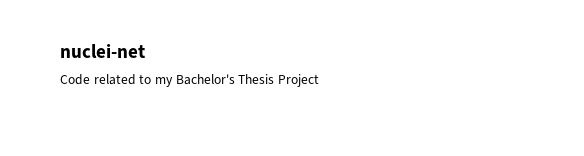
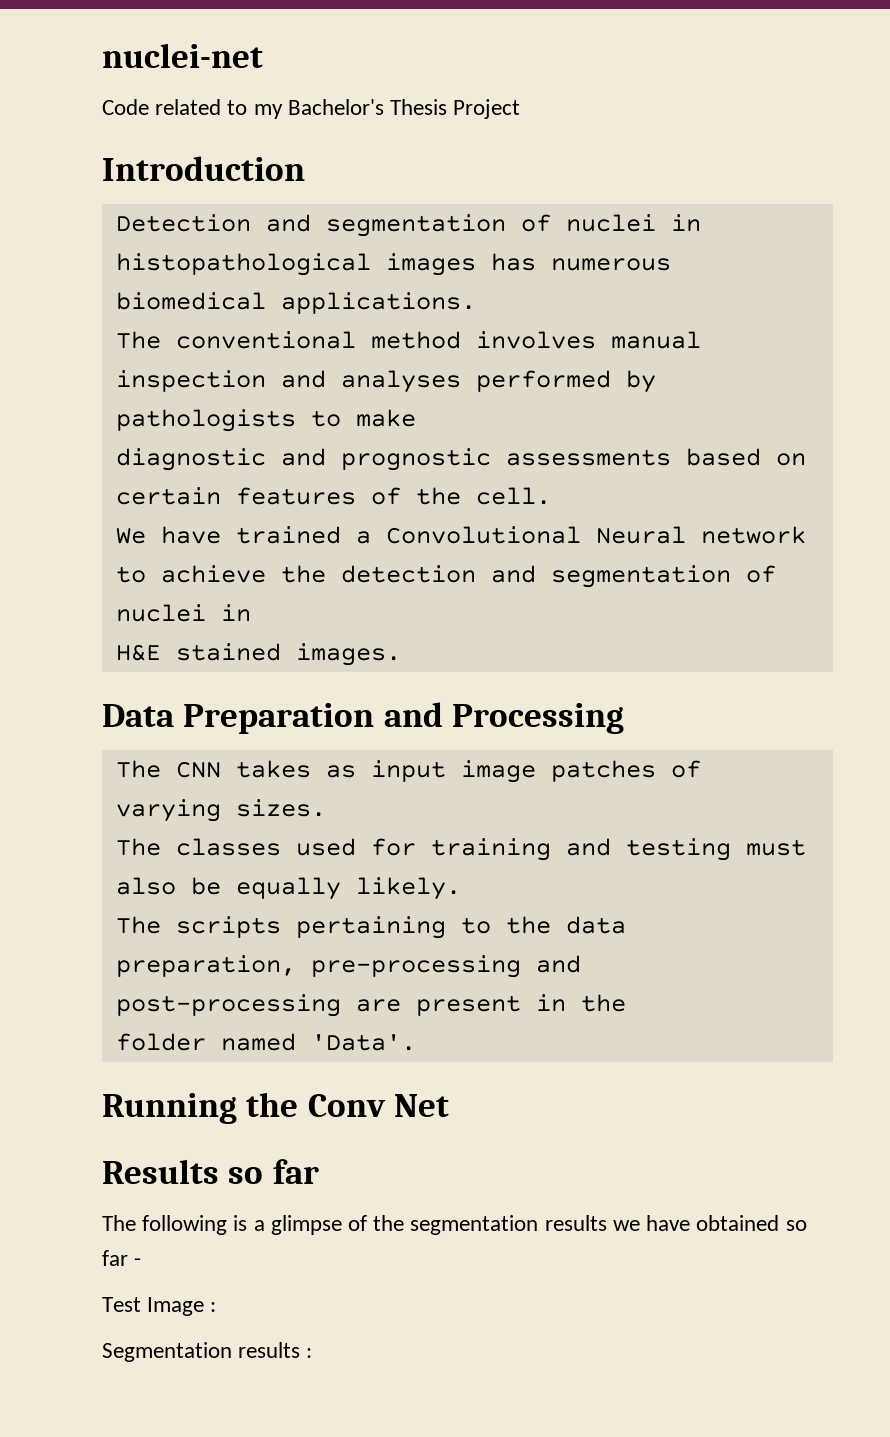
+ Introduction
+ Detection and segmentation of nuclei in histopathological images has numerous biomedical applications.
+ The conventional method involves manual inspection and analyses performed by pathologists to make
+ diagnostic and prognostic assessments based on certain features of the cell.
+ We have trained a Convolutional Neural network to achieve the detection and segmentation of nuclei in
+ H&E stained images.
+ Data Preparation and Processing
+ The CNN takes as input image patches of varying sizes.
+ The classes used for training and testing must also be equally likely.
+ The scripts pertaining to the data preparation, pre-processing and post-processing are present in the
+ folder named 'Data'.
+ Running the Conv Net
+ Results so far
+ The following is a glimpse of the segmentation results we have obtained so far -
+ Test Image :
+ Segmentation results :

